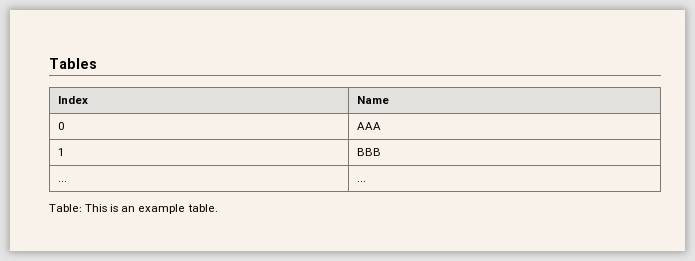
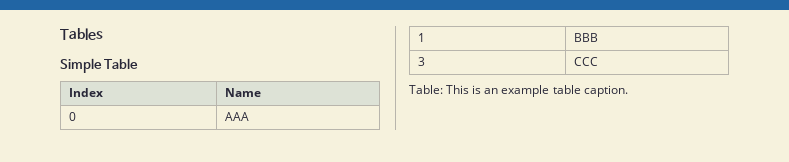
+ Simple Table
- ... | ...
+ 3 | CCC
- Table: This is an example table.
+ Table: This is an example table caption.

